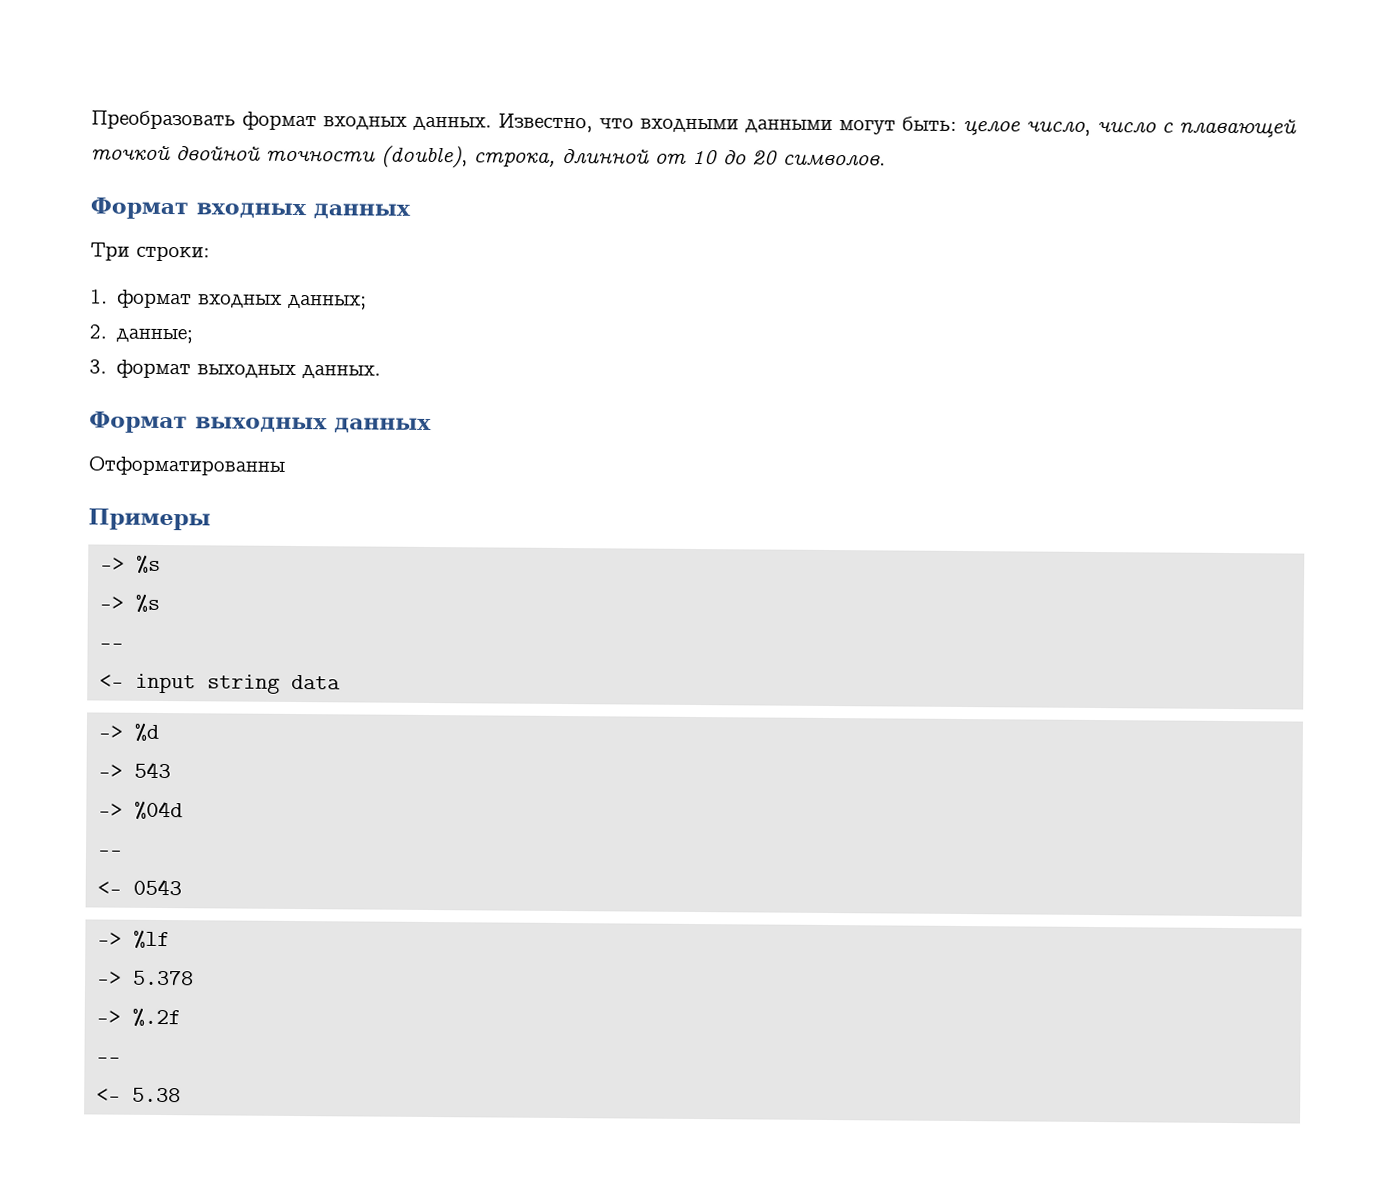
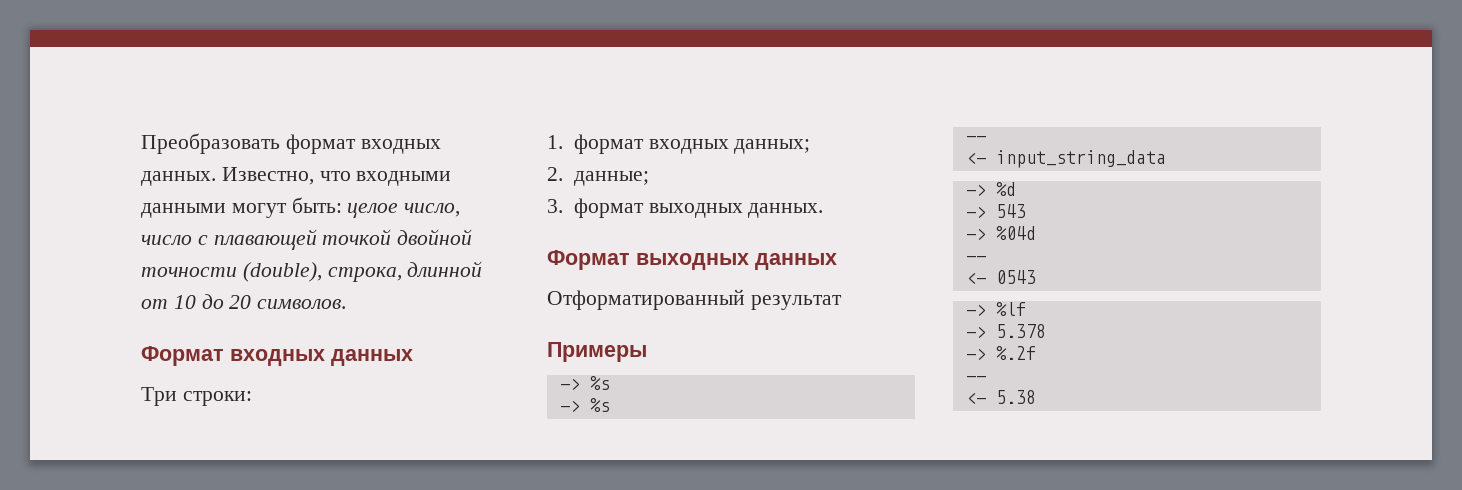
- Отформатированны
+ Отформатированный результат
- <- input string data
+ <- input_string_data

